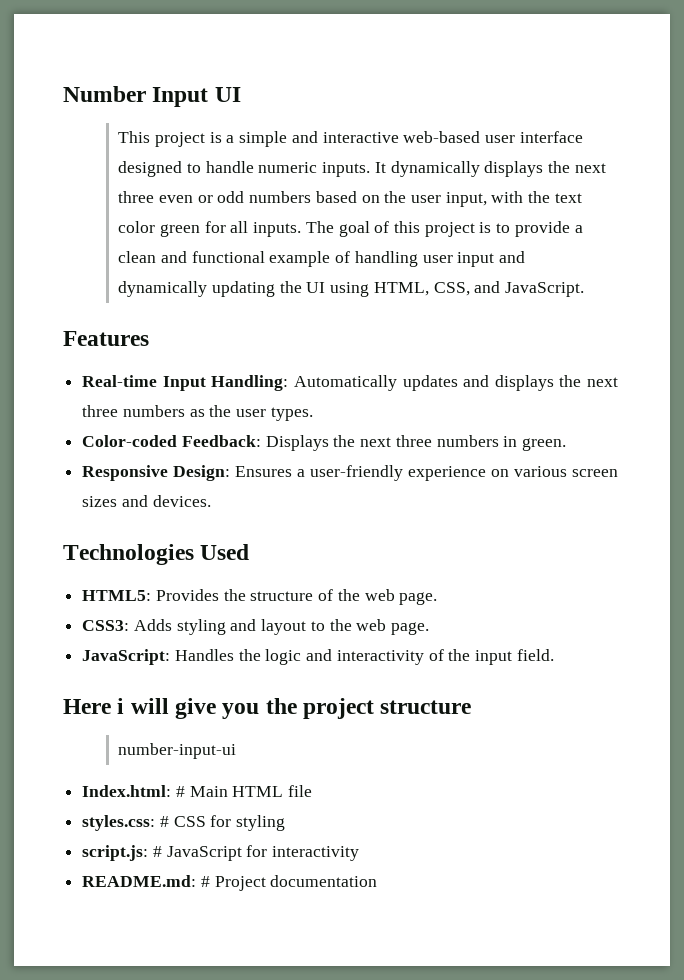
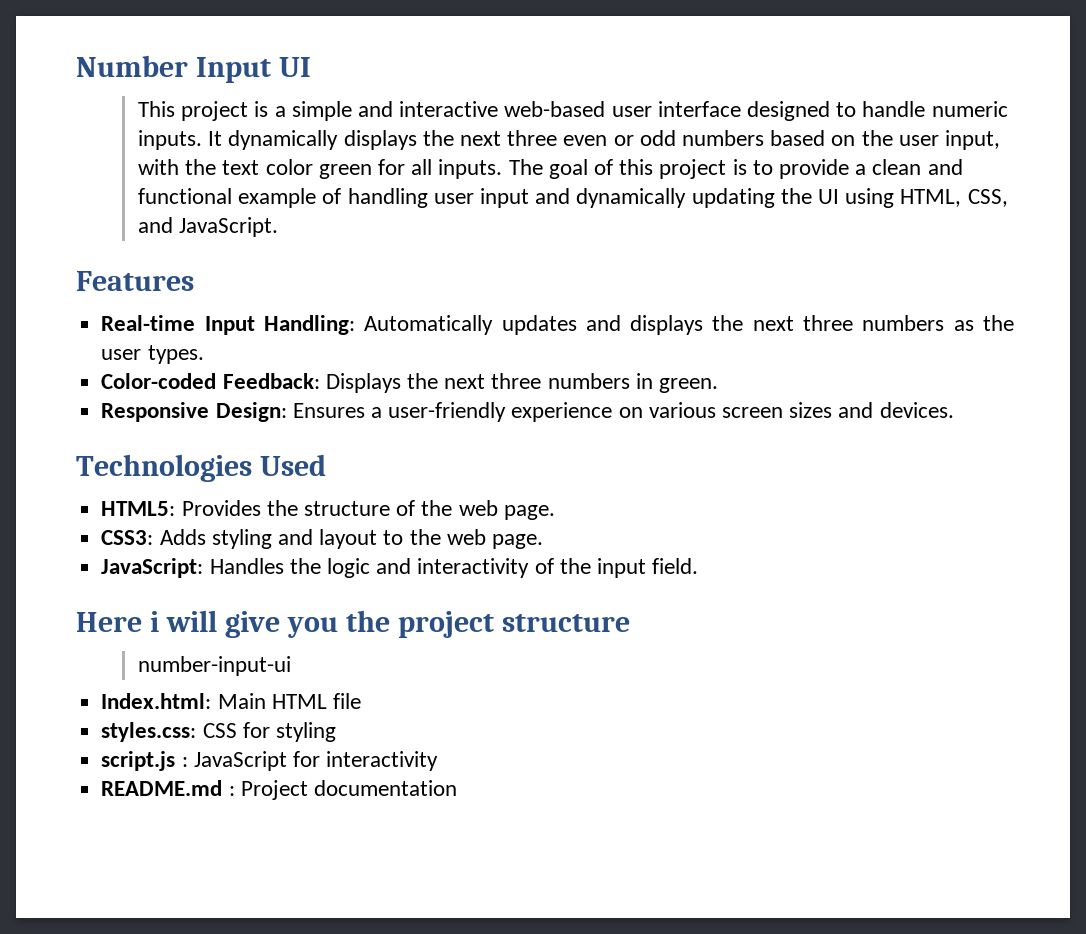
- Index.html: # Main HTML file
+ Index.html: Main HTML file
- styles.css: # CSS for styling
+ styles.css: CSS for styling
- script.js: # JavaScript for interactivity
+ script.js : JavaScript for interactivity
- README.md: # Project documentation
+ README.md : Project documentation

